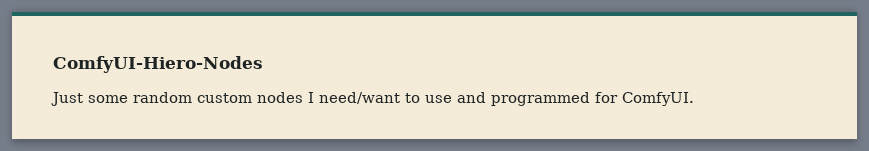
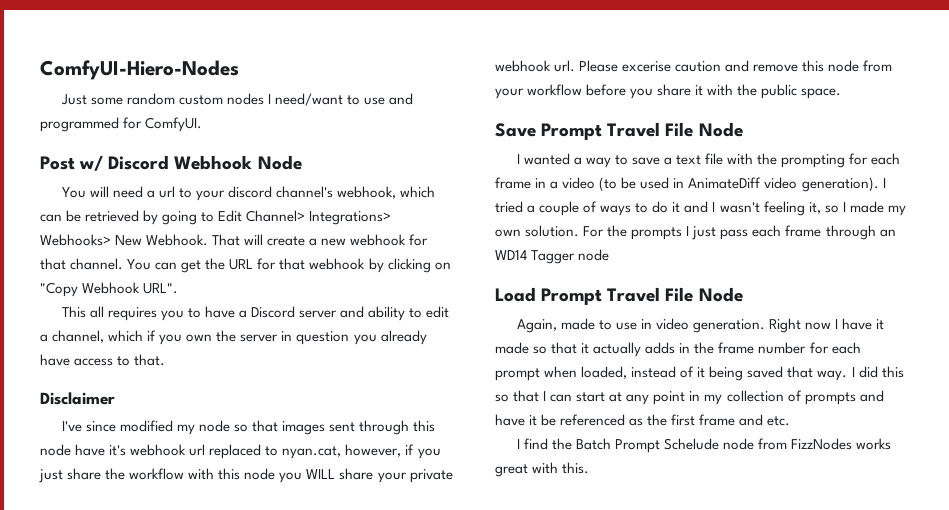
+ Post w/ Discord Webhook Node
+ You will need a url to your discord channel's webhook, which can be retrieved by going to Edit Channel> Integrations> Webhooks> New Webhook. That will create a new webhook for that channel. You can get the URL for that webhook by clicking on "Copy Webhook URL".
+ This all requires you to have a Discord server and ability to edit a channel, which if you own the server in question you already have access to that.
+ Disclaimer
+ I've since modified my node so that images sent through this node have it's webhook url replaced to nyan.cat, however, if you just share the workflow with this node you WILL share your private webhook url. Please excerise caution and remove this node from your workflow before you share it with the public space.
+ Save Prompt Travel File Node
+ I wanted a way to save a text file with the prompting for each frame in a video (to be used in AnimateDiff video generation). I tried a couple of ways to do it and I wasn't feeling it, so I made my own solution. For the prompts I just pass each frame through an WD14 Tagger node
+ Load Prompt Travel File Node
+ Again, made to use in video generation. Right now I have it made so that it actually adds in the frame number for each prompt when loaded, instead of it being saved that way. I did this so that I can start at any point in my collection of prompts and have it be referenced as the first frame and etc.
+ I find the Batch Prompt Schelude node from FizzNodes works great with this.

